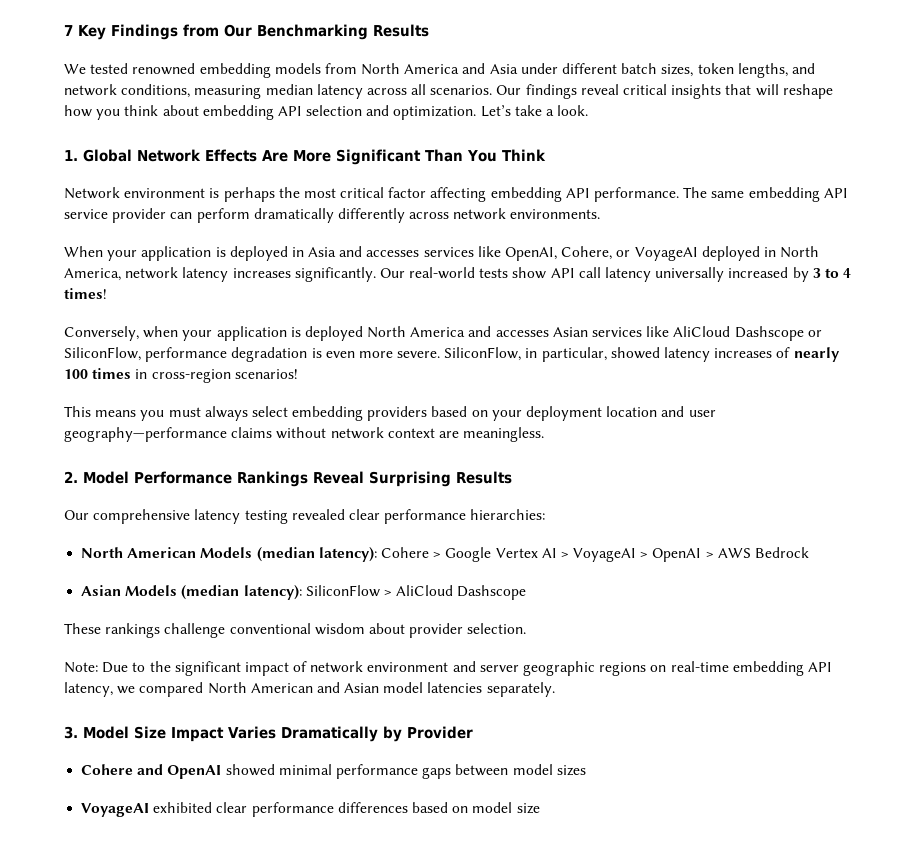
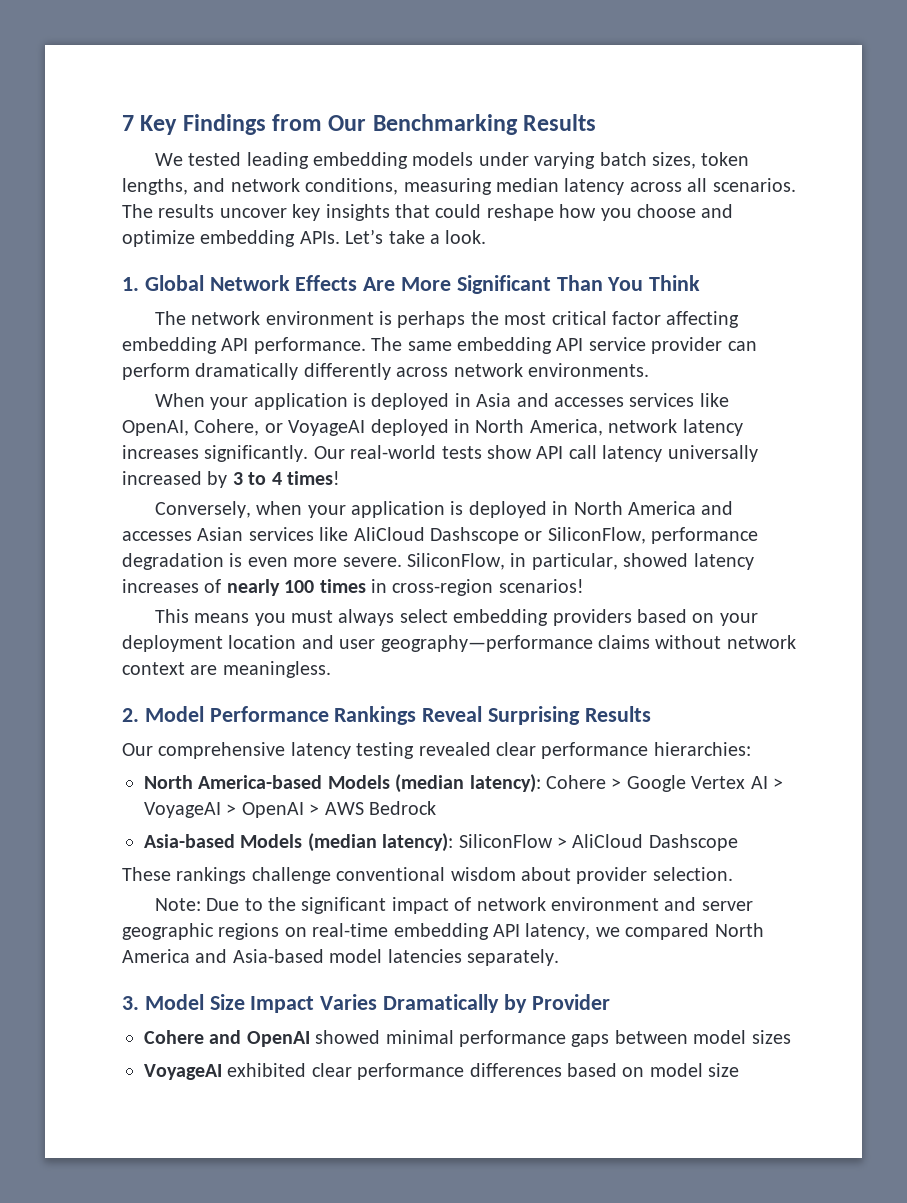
- We tested renowned embedding models from North America and Asia under different batch sizes, token lengths, and network conditions, measuring median latency across all scenarios.
+ We tested leading embedding models under varying batch sizes, token lengths, and network conditions, measuring median latency across all scenarios.
- Our findings reveal critical insights that will reshape how you think about embedding API selection and optimization.
+ The results uncover key insights that could reshape how you choose and optimize embedding APIs.
- Network environment is perhaps the most critical factor affecting embedding API performance.
+ The network environment is perhaps the most critical factor affecting embedding API performance.
- Conversely, when your application is deployed North America and accesses Asian services like AliCloud Dashscope or SiliconFlow, performance degradation is even more severe.
+ Conversely, when your application is deployed in North America and accesses Asian services like AliCloud Dashscope or SiliconFlow, performance degradation is even more severe.
- North American Models (median latency): Cohere > Google Vertex AI > VoyageAI > OpenAI > AWS Bedrock
+ North America-based Models (median latency): Cohere > Google Vertex AI > VoyageAI > OpenAI > AWS Bedrock
- Asian Models (median latency): SiliconFlow > AliCloud Dashscope
+ Asia-based Models (median latency): SiliconFlow > AliCloud Dashscope
- Note: Due to the significant impact of network environment and server geographic regions on real-time embedding API latency, we compared North American and Asian model latencies separately.
+ Note: Due to the significant impact of network environment and server geographic regions on real-time embedding API latency, we compared North America and Asia-based model latencies separately.

